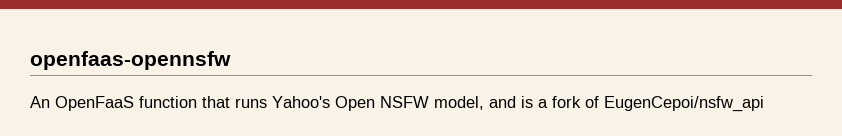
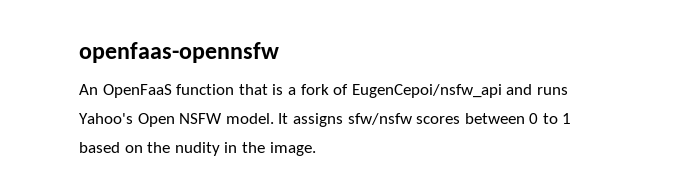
- An OpenFaaS function that runs Yahoo's Open NSFW model, and is a fork of EugenCepoi/nsfw_api
+ An OpenFaaS function that is a fork of EugenCepoi/nsfw_api and runs Yahoo's Open NSFW model. It assigns sfw/nsfw scores between 0 to 1 based on the nudity in the image.

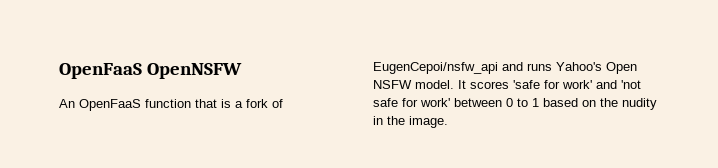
- openfaas-opennsfw
+ OpenFaaS OpenNSFW
- It assigns sfw/nsfw scores between 0 to 1 based on the nudity in the image.
+ It scores 'safe for work' and 'not safe for work' between 0 to 1 based on the nudity in the image.

